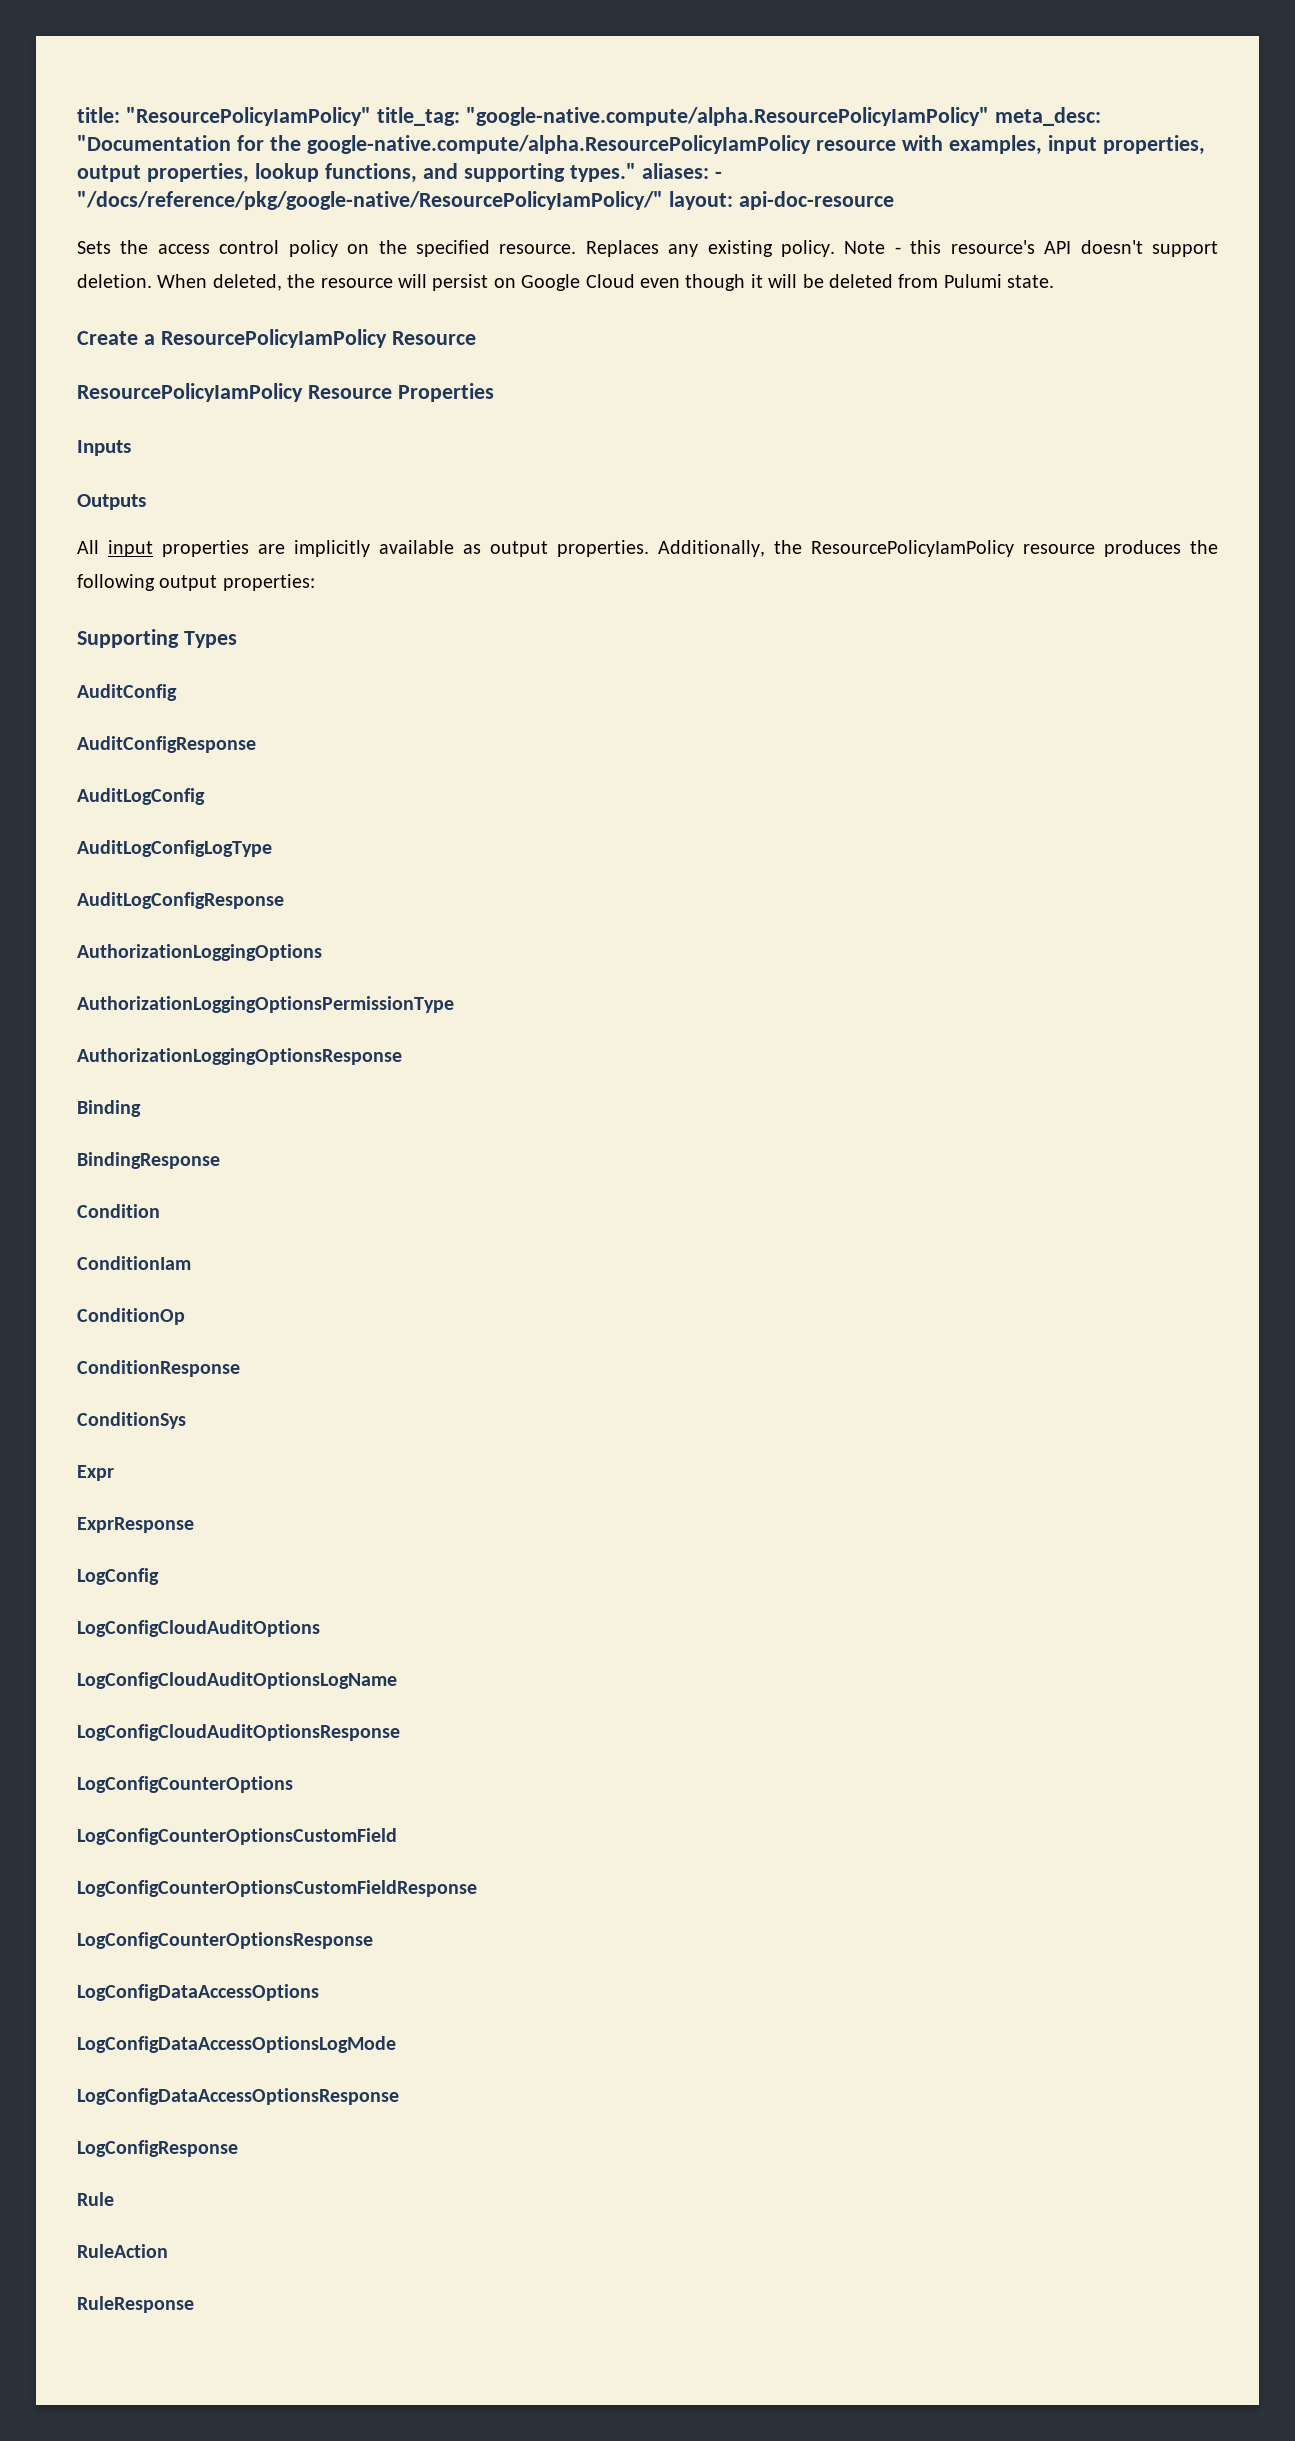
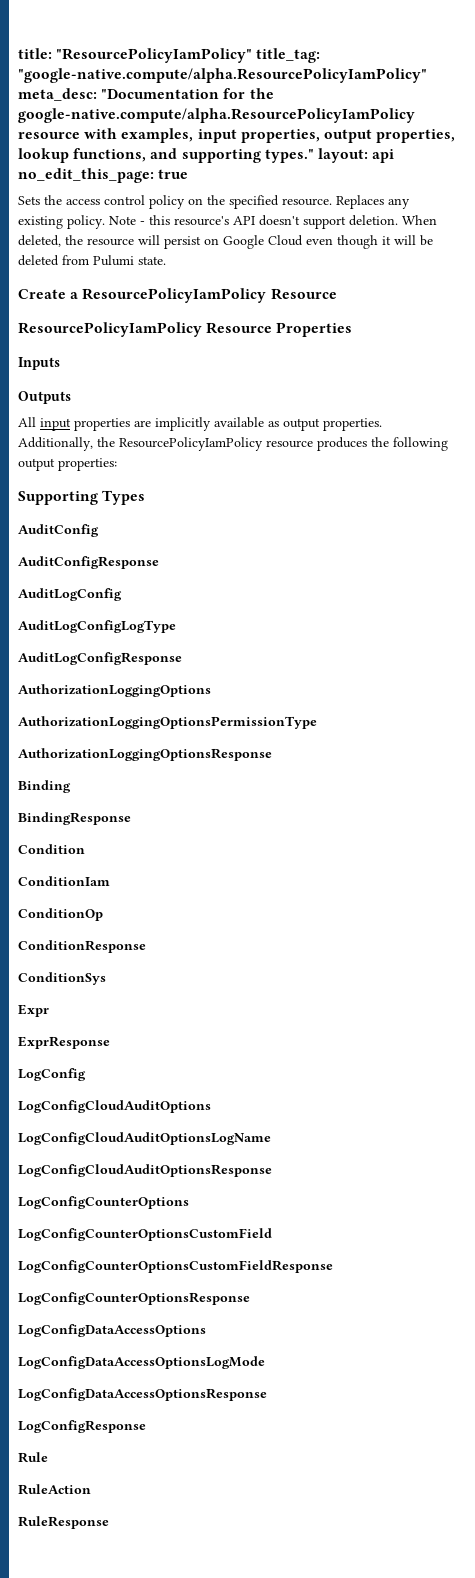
- title: "ResourcePolicyIamPolicy" title_tag: "google-native.compute/alpha.ResourcePolicyIamPolicy" meta_desc: "Documentation for the google-native.compute/alpha.ResourcePolicyIamPolicy resource with examples, input properties, output properties, lookup functions, and supporting types." aliases: - "/docs/reference/pkg/google-native/ResourcePolicyIamPolicy/" layout: api-doc-resource
+ title: "ResourcePolicyIamPolicy" title_tag: "google-native.compute/alpha.ResourcePolicyIamPolicy" meta_desc: "Documentation for the google-native.compute/alpha.ResourcePolicyIamPolicy resource with examples, input properties, output properties, lookup functions, and supporting types." layout: api no_edit_this_page: true

